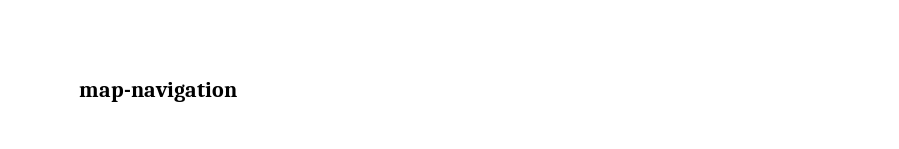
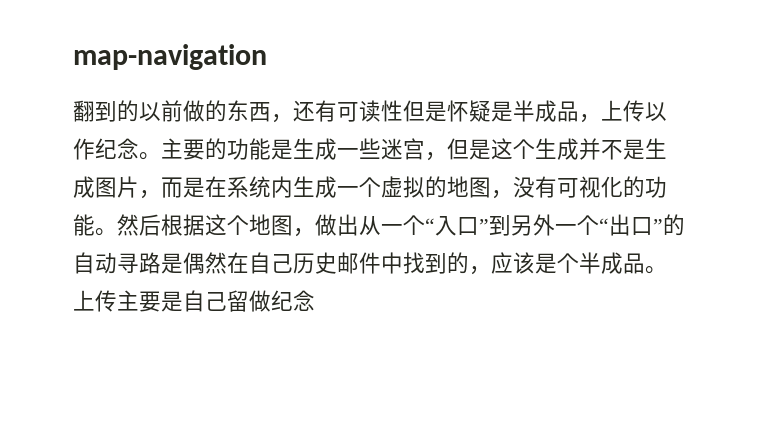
+ 翻到的以前做的东西，还有可读性但是怀疑是半成品，上传以作纪念。主要的功能是生成一些迷宫，但是这个生成并不是生成图片，而是在系统内生成一个虚拟的地图，没有可视化的功能。然后根据这个地图，做出从一个“入口”到另外一个“出口”的自动寻路是偶然在自己历史邮件中找到的，应该是个半成品。上传主要是自己留做纪念

